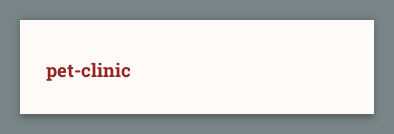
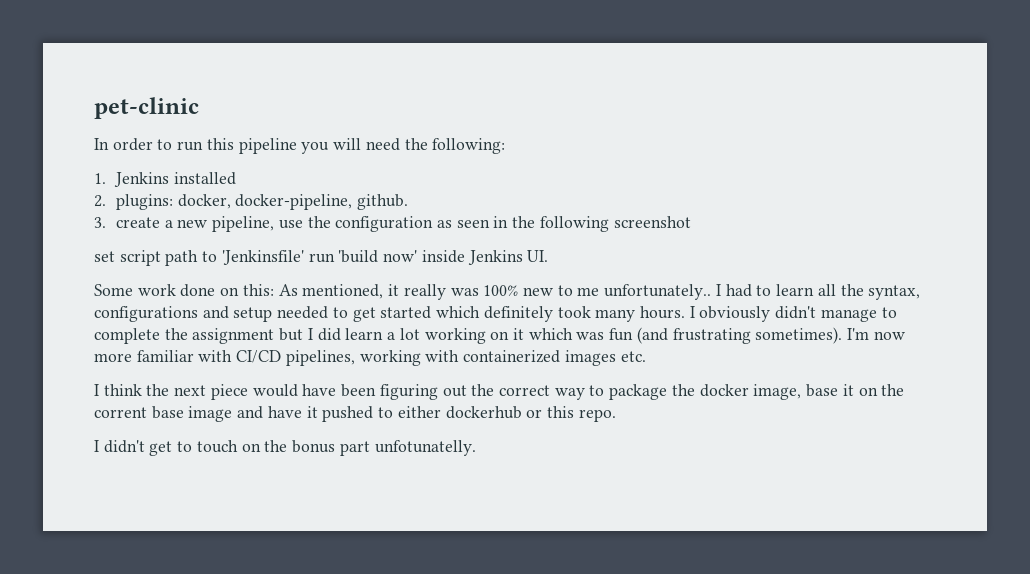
+ In order to run this pipeline you will need the following:
+ 1. Jenkins installed
+ 2. plugins: docker, docker-pipeline, github.
+ 3. create a new pipeline, use the configuration as seen in the following screenshot
+ set script path to 'Jenkinsfile' run 'build now' inside Jenkins UI.
+ Some work done on this: As mentioned, it really was 100% new to me unfortunately.. I had to learn all the syntax, configurations and setup needed to get started which definitely took many hours. I obviously didn't manage to complete the assignment but I did learn a lot working on it which was fun (and frustrating sometimes). I'm now more familiar with CI/CD pipelines, working with containerized images etc.
+ I think the next piece would have been figuring out the correct way to package the docker image, base it on the corrent base image and have it pushed to either dockerhub or this repo.
+ I didn't get to touch on the bonus part unfotunatelly.

